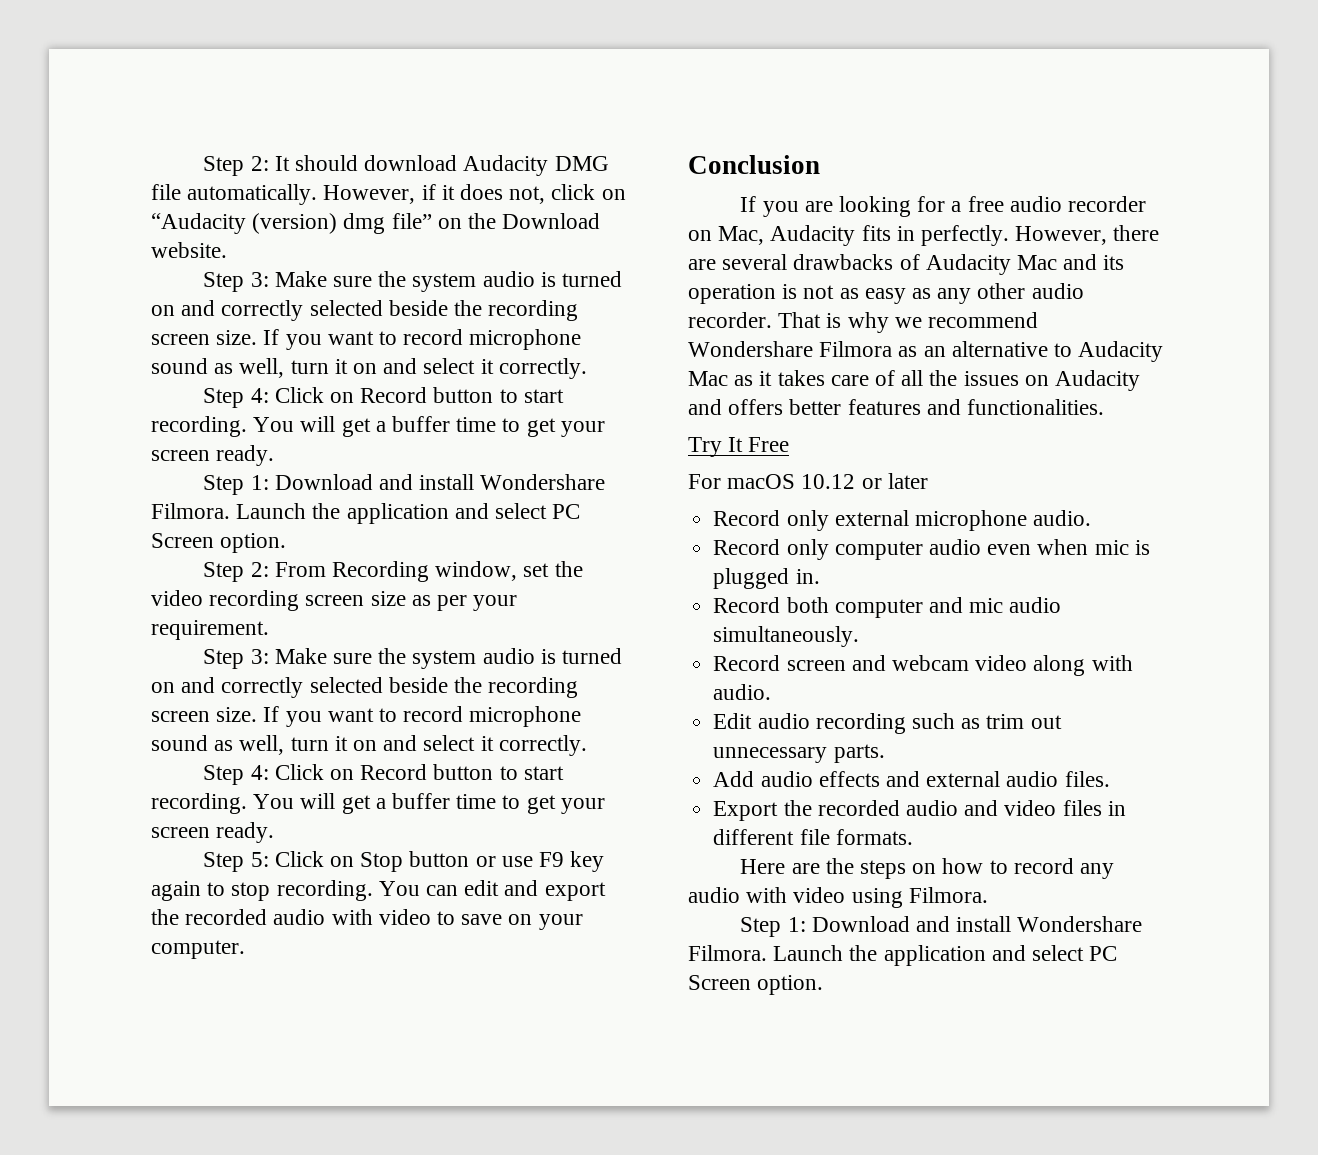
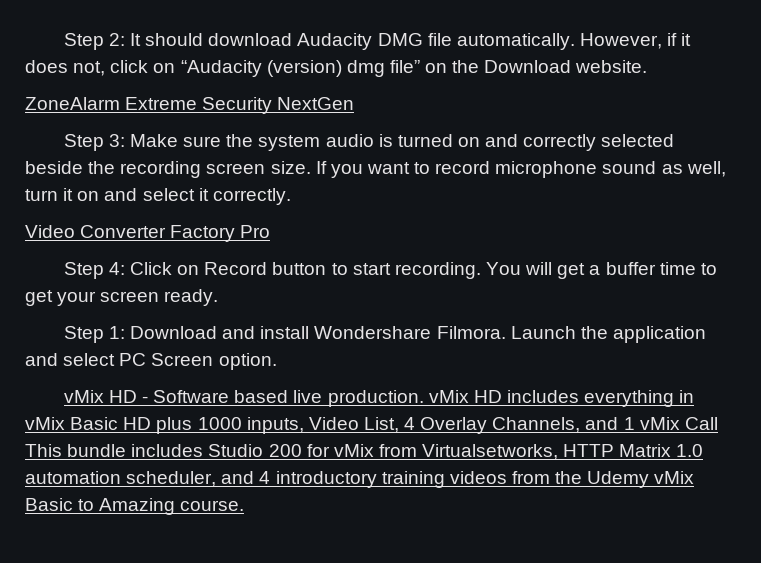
+ ZoneAlarm Extreme Security NextGen
+ Video Converter Factory Pro
- Step 2: From Recording window, set the video recording screen size as per your requirement.
- Step 3: Make sure the system audio is turned on and correctly selected beside the recording screen size. If you want to record microphone sound as well, turn it on and select it correctly.
- Step 4: Click on Record button to start recording. You will get a buffer time to get your screen ready.
- Step 5: Click on Stop button or use F9 key again to stop recording. You can edit and export the recorded audio with video to save on your computer.
- Conclusion
- If you are looking for a free audio recorder on Mac, Audacity fits in perfectly. However, there are several drawbacks of Audacity Mac and its operation is not as easy as any other audio recorder. That is why we recommend Wondershare Filmora as an alternative to Audacity Mac as it takes care of all the issues on Audacity and offers better features and functionalities.
- Try It Free
- For macOS 10.12 or later
- Record only external microphone audio.
- Record only computer audio even when mic is plugged in.
- Record both computer and mic audio simultaneously.
- Record screen and webcam video along with audio.
- Edit audio recording such as trim out unnecessary parts.
- Add audio effects and external audio files.
- Export the recorded audio and video files in different file formats.
- Here are the steps on how to record any audio with video using Filmora.
- Step 1: Download and install Wondershare Filmora. Launch the application and select PC Screen option.
+ vMix HD - Software based live production. vMix HD includes everything in vMix Basic HD plus 1000 inputs, Video List, 4 Overlay Channels, and 1 vMix Call This bundle includes Studio 200 for vMix from Virtualsetworks, HTTP Matrix 1.0 automation scheduler, and 4 introductory training videos from the Udemy vMix Basic to Amazing course.

